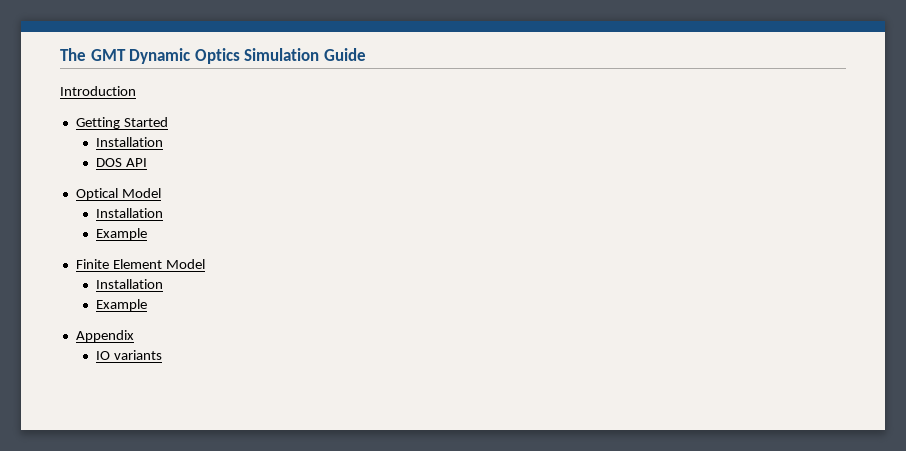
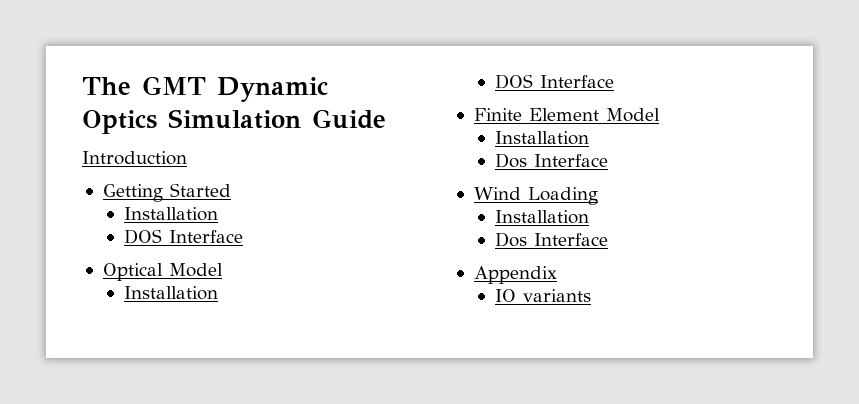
  Getting Started
  Installation
- DOS API
+ DOS Interface
  Optical Model
  Installation
- Example
+ DOS Interface
  Finite Element Model
  Installation
- Example
+ Dos Interface
+ Wind Loading
+ Installation
+ Dos Interface

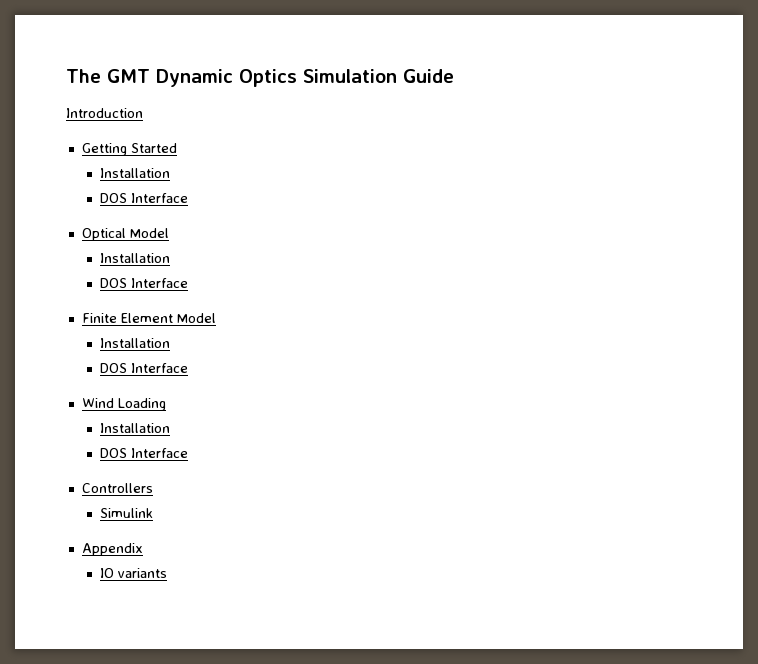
  Finite Element Model
  Installation
- Dos Interface
+ DOS Interface
  Wind Loading
  Installation
- Dos Interface
+ DOS Interface
+ Controllers
+ Simulink

